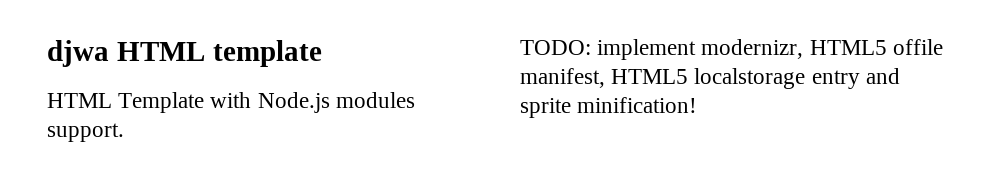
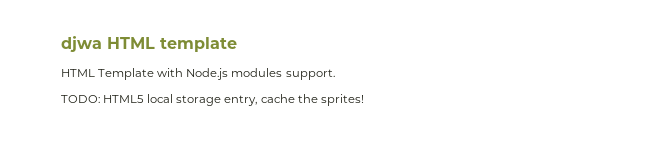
- TODO: implement modernizr, HTML5 offile manifest, HTML5 localstorage entry and sprite minification!
+ TODO: HTML5 local storage entry, cache the sprites!

